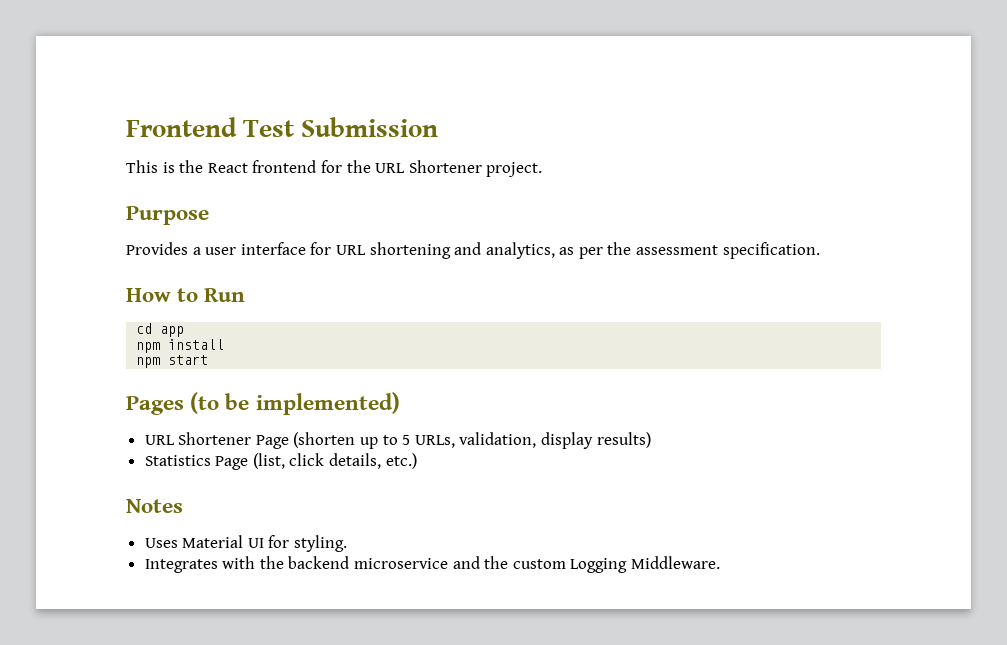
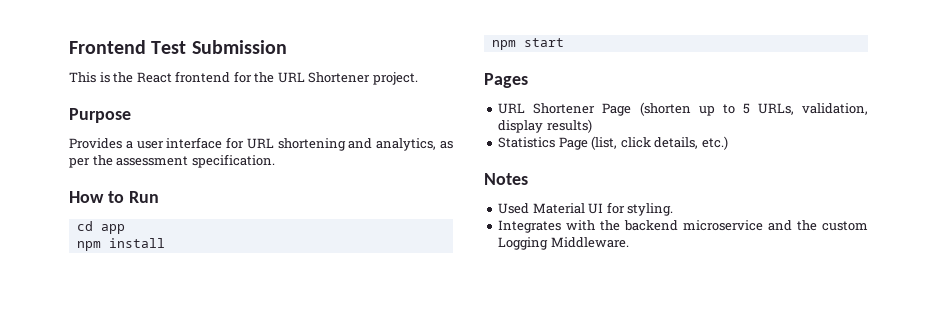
- Pages (to be implemented)
+ Pages
- Uses Material UI for styling.
+ Used Material UI for styling.

